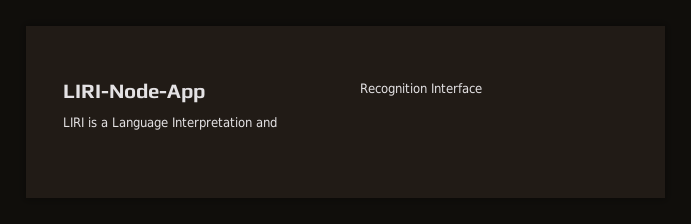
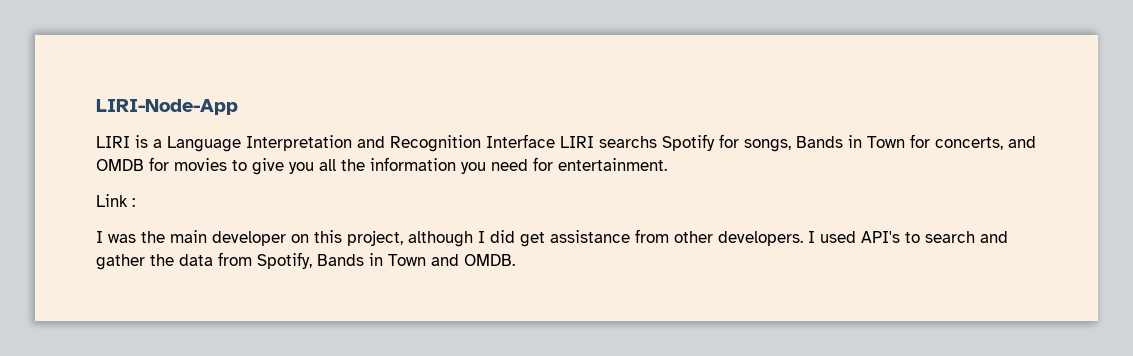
- LIRI is a Language Interpretation and Recognition Interface
+ LIRI is a Language Interpretation and Recognition Interface LIRI searchs Spotify for songs, Bands in Town for concerts, and OMDB for movies to give you all the information you need for entertainment.
+ Link :
+ I was the main developer on this project, although I did get assistance from other developers. I used API's to search and gather the data from Spotify, Bands in Town and OMDB.

